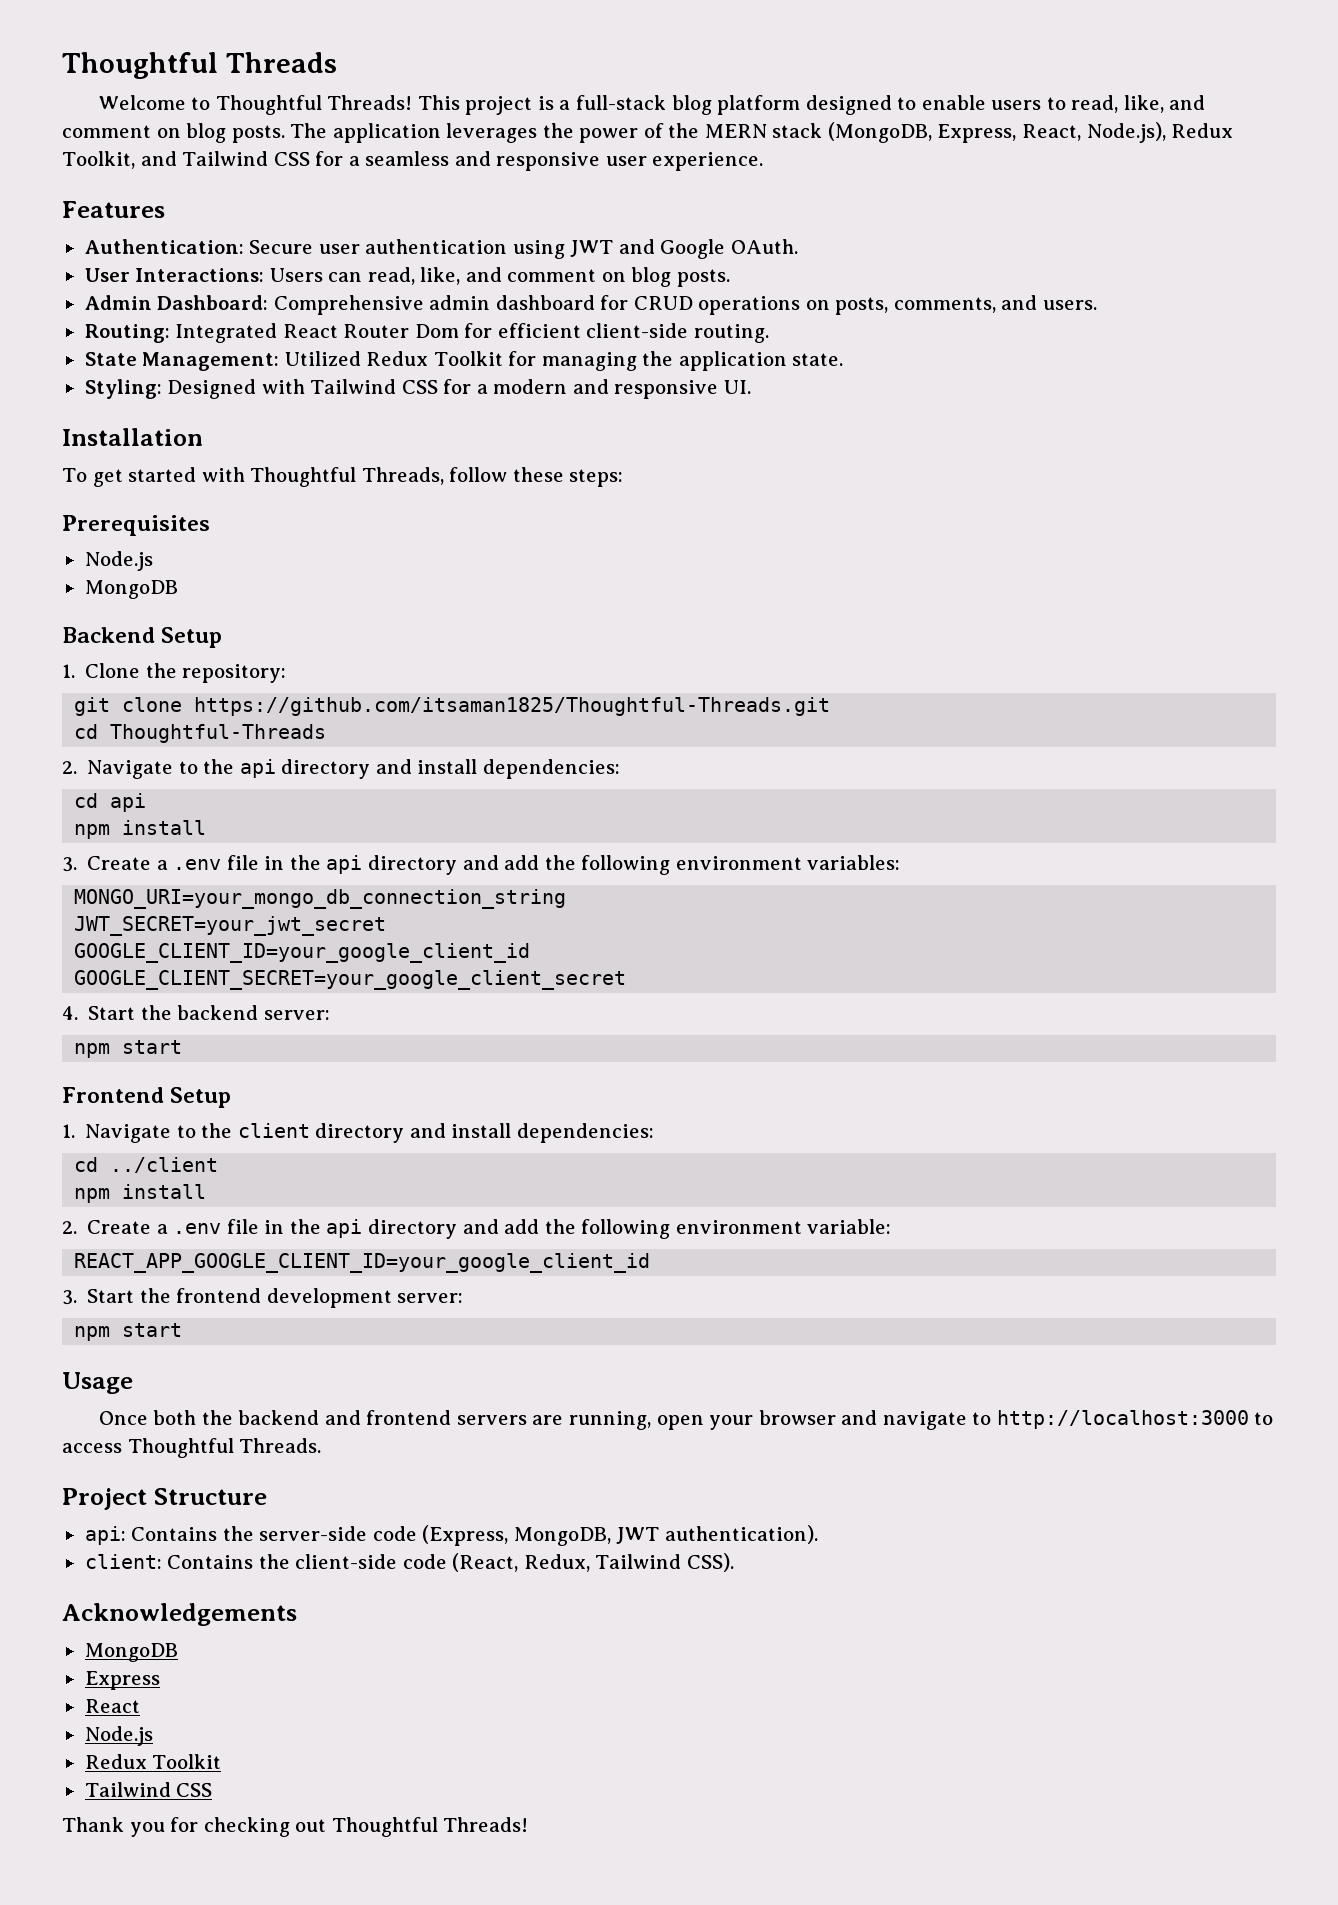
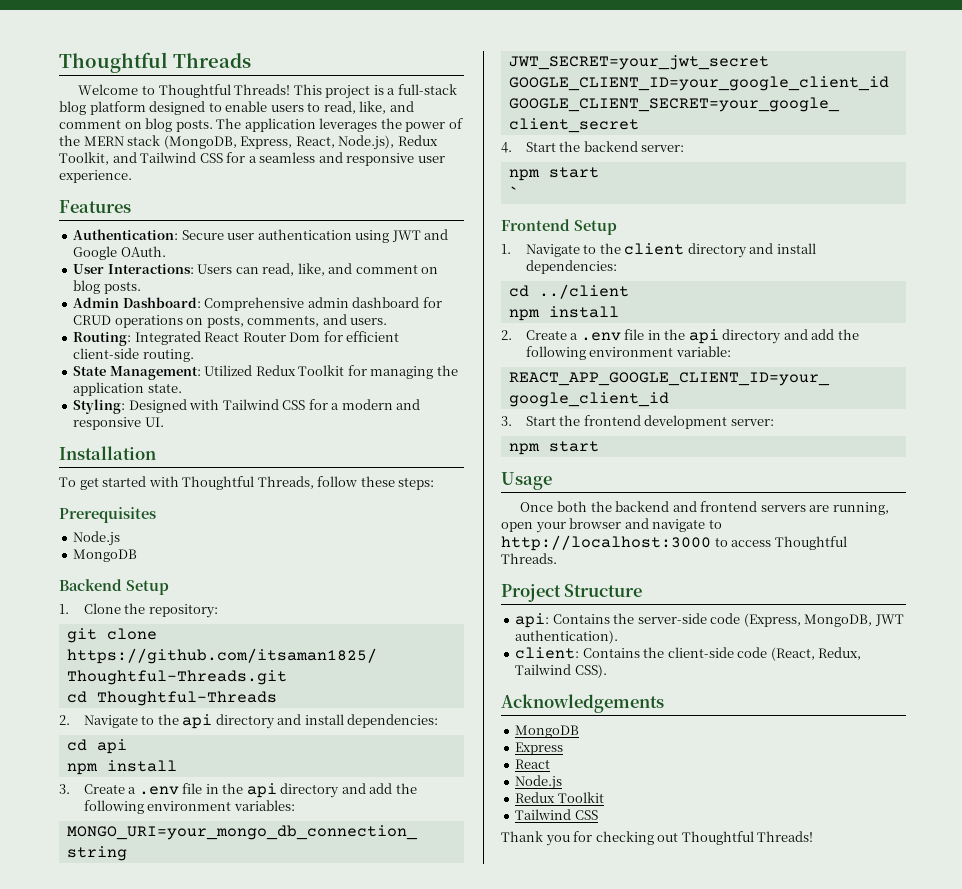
+ `

